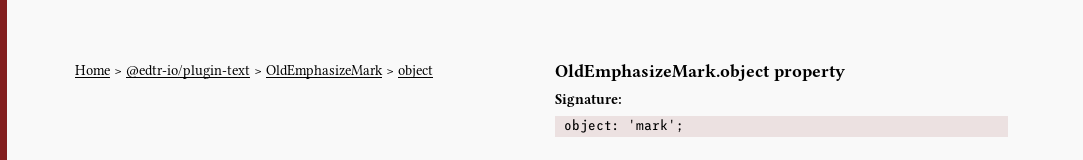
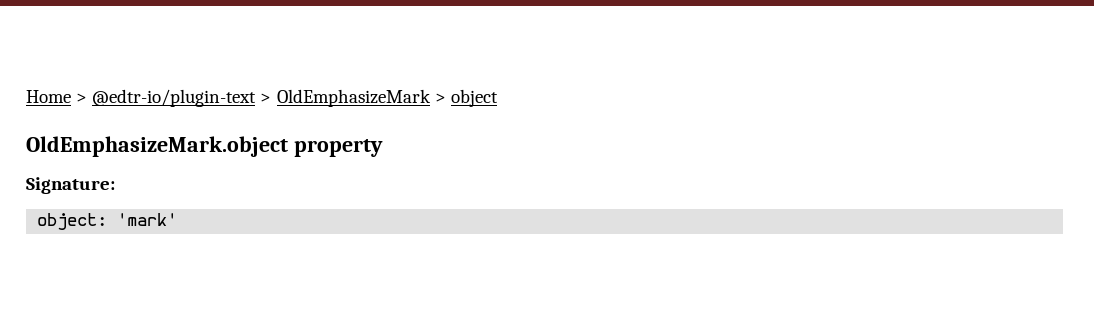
- object: 'mark';
+ object: 'mark'

